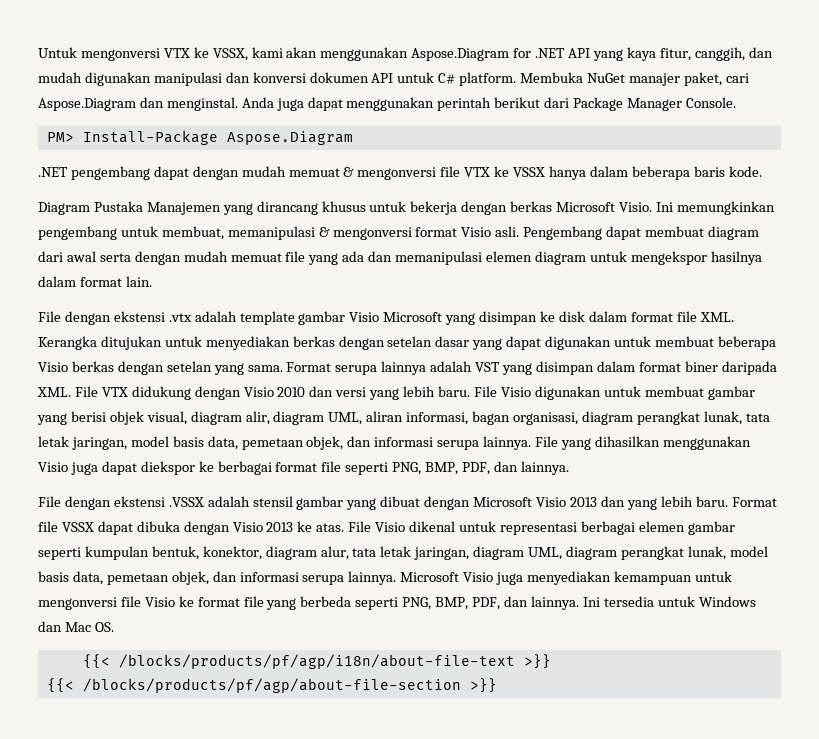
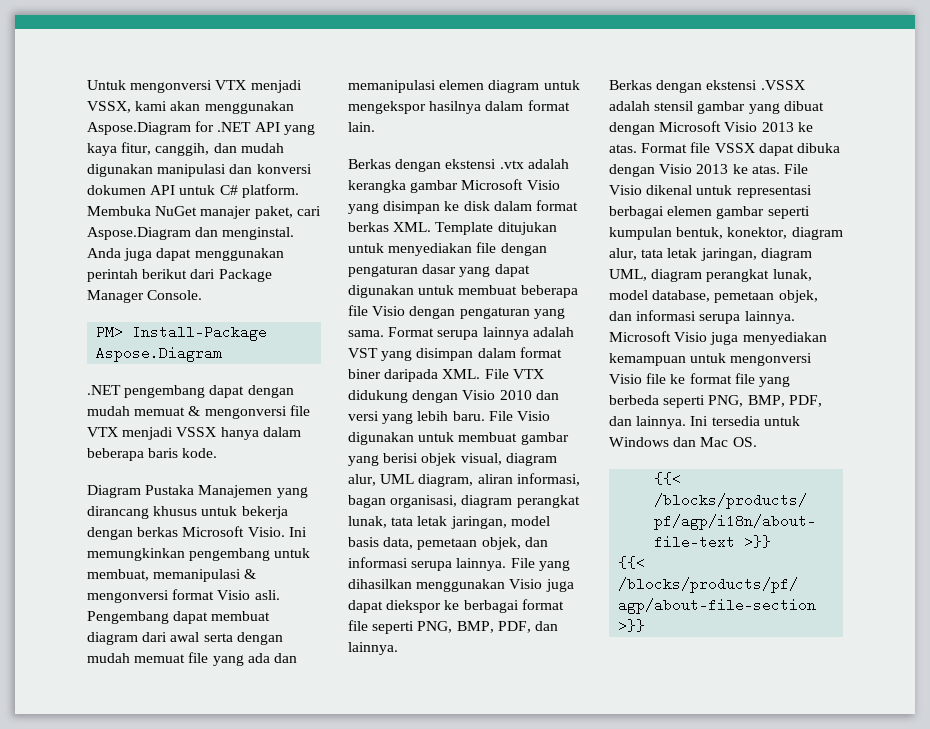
- Untuk mengonversi VTX ke VSSX, kami akan menggunakan Aspose.Diagram for .NET API yang kaya fitur, canggih, dan mudah digunakan manipulasi dan konversi dokumen API untuk C# platform.
+ Untuk mengonversi VTX menjadi VSSX, kami akan menggunakan Aspose.Diagram for .NET API yang kaya fitur, canggih, dan mudah digunakan manipulasi dan konversi dokumen API untuk C# platform.
- .NET pengembang dapat dengan mudah memuat & mengonversi file VTX ke VSSX hanya dalam beberapa baris kode.
+ .NET pengembang dapat dengan mudah memuat & mengonversi file VTX menjadi VSSX hanya dalam beberapa baris kode.
- File dengan ekstensi .vtx adalah template gambar Visio Microsoft yang disimpan ke disk dalam format file XML. Kerangka ditujukan untuk menyediakan berkas dengan setelan dasar yang dapat digunakan untuk membuat beberapa Visio berkas dengan setelan yang sama.
+ Berkas dengan ekstensi .vtx adalah kerangka gambar Microsoft Visio yang disimpan ke disk dalam format berkas XML. Template ditujukan untuk menyediakan file dengan pengaturan dasar yang dapat digunakan untuk membuat beberapa file Visio dengan pengaturan yang sama.
- File Visio digunakan untuk membuat gambar yang berisi objek visual, diagram alir, diagram UML, aliran informasi, bagan organisasi, diagram perangkat lunak, tata letak jaringan, model basis data, pemetaan objek, dan informasi serupa lainnya.
+ File Visio digunakan untuk membuat gambar yang berisi objek visual, diagram alur, UML diagram, aliran informasi, bagan organisasi, diagram perangkat lunak, tata letak jaringan, model basis data, pemetaan objek, dan informasi serupa lainnya.
- File dengan ekstensi .VSSX adalah stensil gambar yang dibuat dengan Microsoft Visio 2013 dan yang lebih baru.
+ Berkas dengan ekstensi .VSSX adalah stensil gambar yang dibuat dengan Microsoft Visio 2013 ke atas.
- File Visio dikenal untuk representasi berbagai elemen gambar seperti kumpulan bentuk, konektor, diagram alur, tata letak jaringan, diagram UML, diagram perangkat lunak, model basis data, pemetaan objek, dan informasi serupa lainnya.
+ File Visio dikenal untuk representasi berbagai elemen gambar seperti kumpulan bentuk, konektor, diagram alur, tata letak jaringan, diagram UML, diagram perangkat lunak, model database, pemetaan objek, dan informasi serupa lainnya.
- Microsoft Visio juga menyediakan kemampuan untuk mengonversi file Visio ke format file yang berbeda seperti PNG, BMP, PDF, dan lainnya.
+ Microsoft Visio juga menyediakan kemampuan untuk mengonversi Visio file ke format file yang berbeda seperti PNG, BMP, PDF, dan lainnya.

